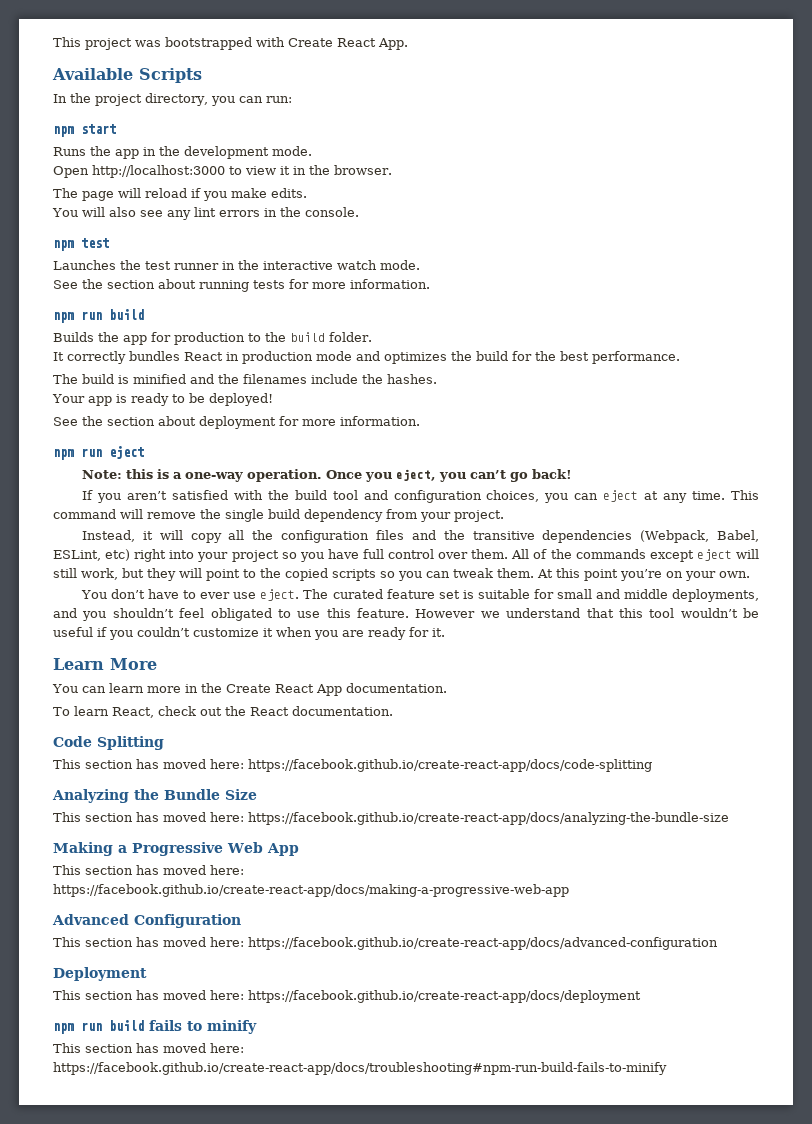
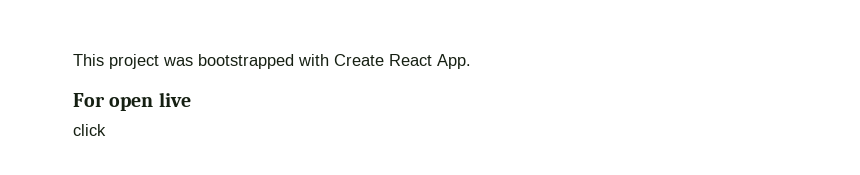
- Available Scripts
- In the project directory, you can run:
- npm start
- Runs the app in the development mode.
- Open http://localhost:3000 to view it in the browser.
- The page will reload if you make edits.
- You will also see any lint errors in the console.
- npm test
- Launches the test runner in the interactive watch mode.
- See the section about running tests for more information.
- npm run build
- Builds the app for production to the build folder.
- It correctly bundles React in production mode and optimizes the build for the best performance.
- The build is minified and the filenames include the hashes.
- Your app is ready to be deployed!
- See the section about deployment for more information.
- npm run eject
- Note: this is a one-way operation. Once you eject, you can’t go back!
- If you aren’t satisfied with the build tool and configuration choices, you can eject at any time. This command will remove the single build dependency from your project.
- Instead, it will copy all the configuration files and the transitive dependencies (Webpack, Babel, ESLint, etc) right into your project so you have full control over them. All of the commands except eject will still work, but they will point to the copied scripts so you can tweak them. At this point you’re on your own.
- You don’t have to ever use eject. The curated feature set is suitable for small and middle deployments, and you shouldn’t feel obligated to use this feature. However we understand that this tool wouldn’t be useful if you couldn’t customize it when you are ready for it.
- Learn More
- You can learn more in the Create React App documentation.
- To learn React, check out the React documentation.
- Code Splitting
- This section has moved here: https://facebook.github.io/create-react-app/docs/code-splitting
- Analyzing the Bundle Size
- This section has moved here: https://facebook.github.io/create-react-app/docs/analyzing-the-bundle-size
- Making a Progressive Web App
- This section has moved here: https://facebook.github.io/create-react-app/docs/making-a-progressive-web-app
- Advanced Configuration
- This section has moved here: https://facebook.github.io/create-react-app/docs/advanced-configuration
- Deployment
- This section has moved here: https://facebook.github.io/create-react-app/docs/deployment
- npm run build fails to minify
- This section has moved here: https://facebook.github.io/create-react-app/docs/troubleshooting#npm-run-build-fails-to-minify
+ For open live
+ click

